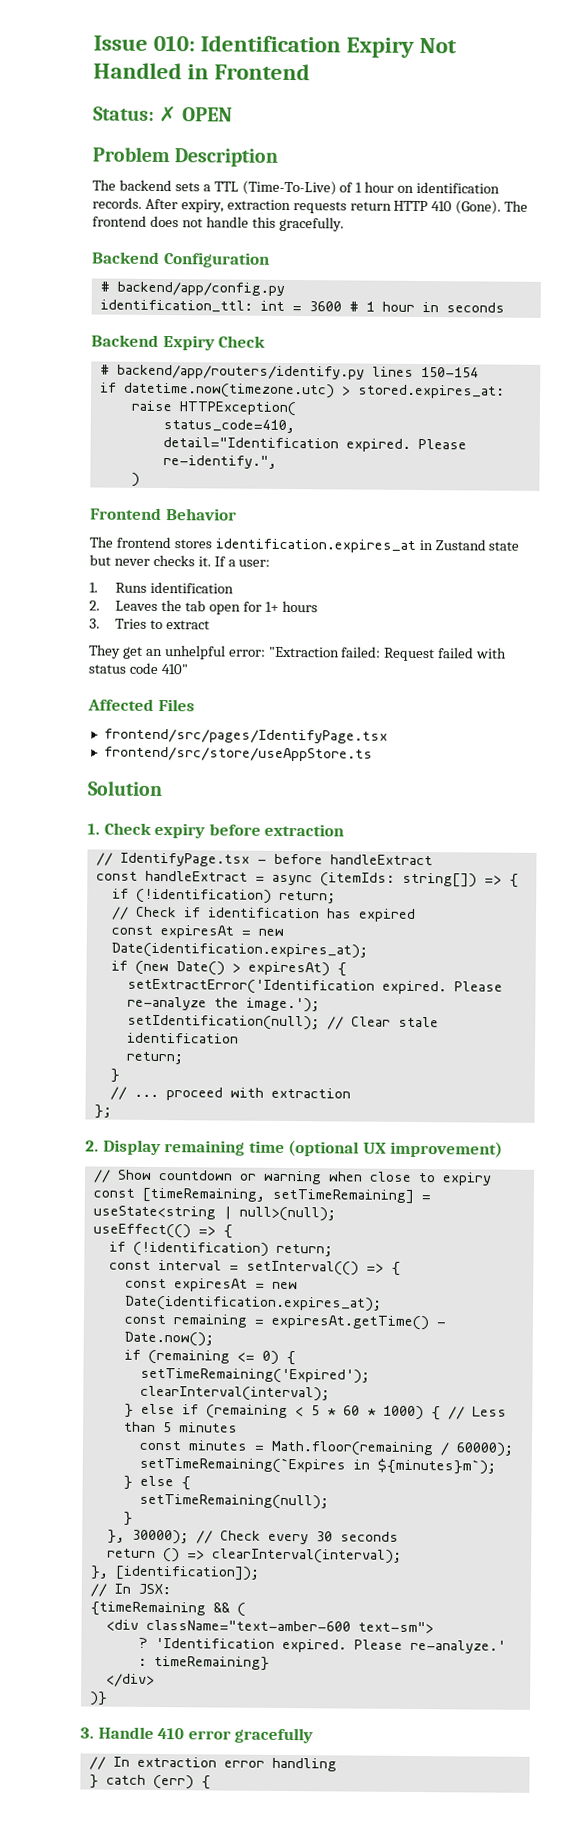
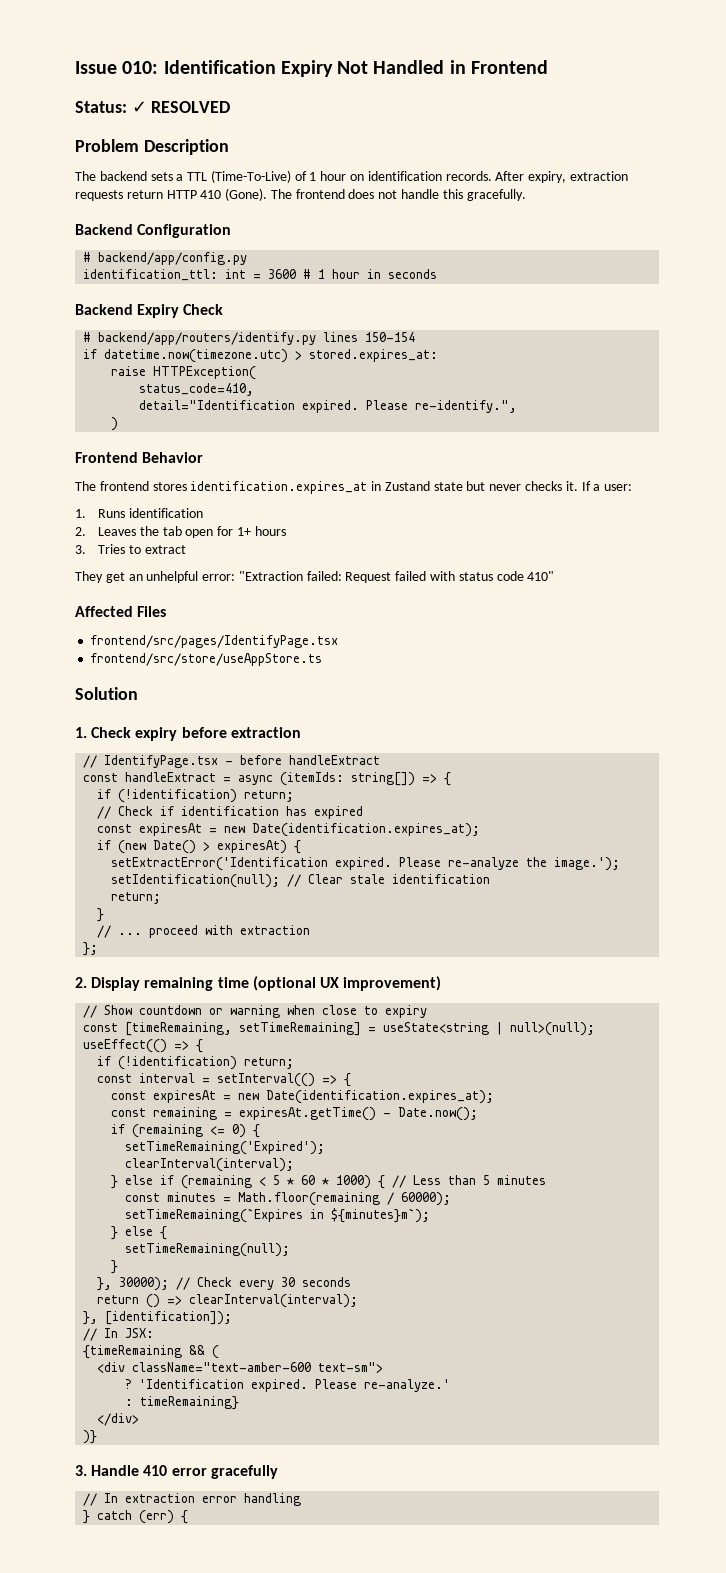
- Status: ✗ OPEN
+ Status: ✓ RESOLVED

